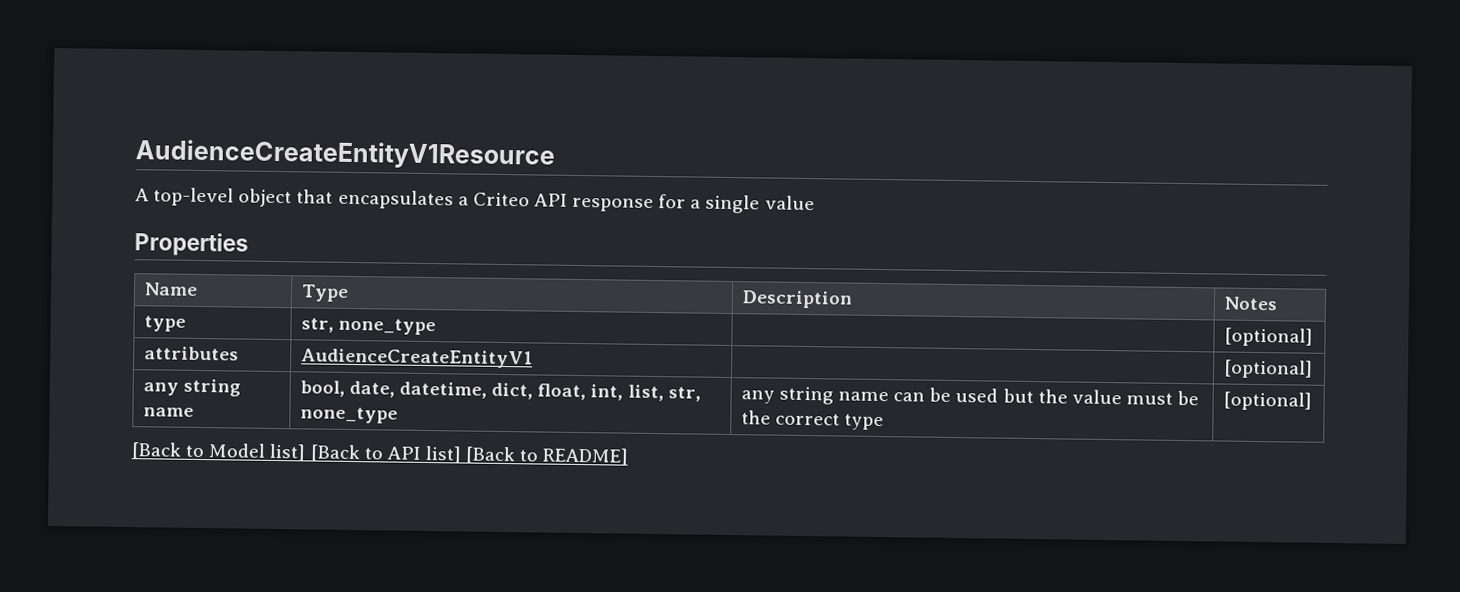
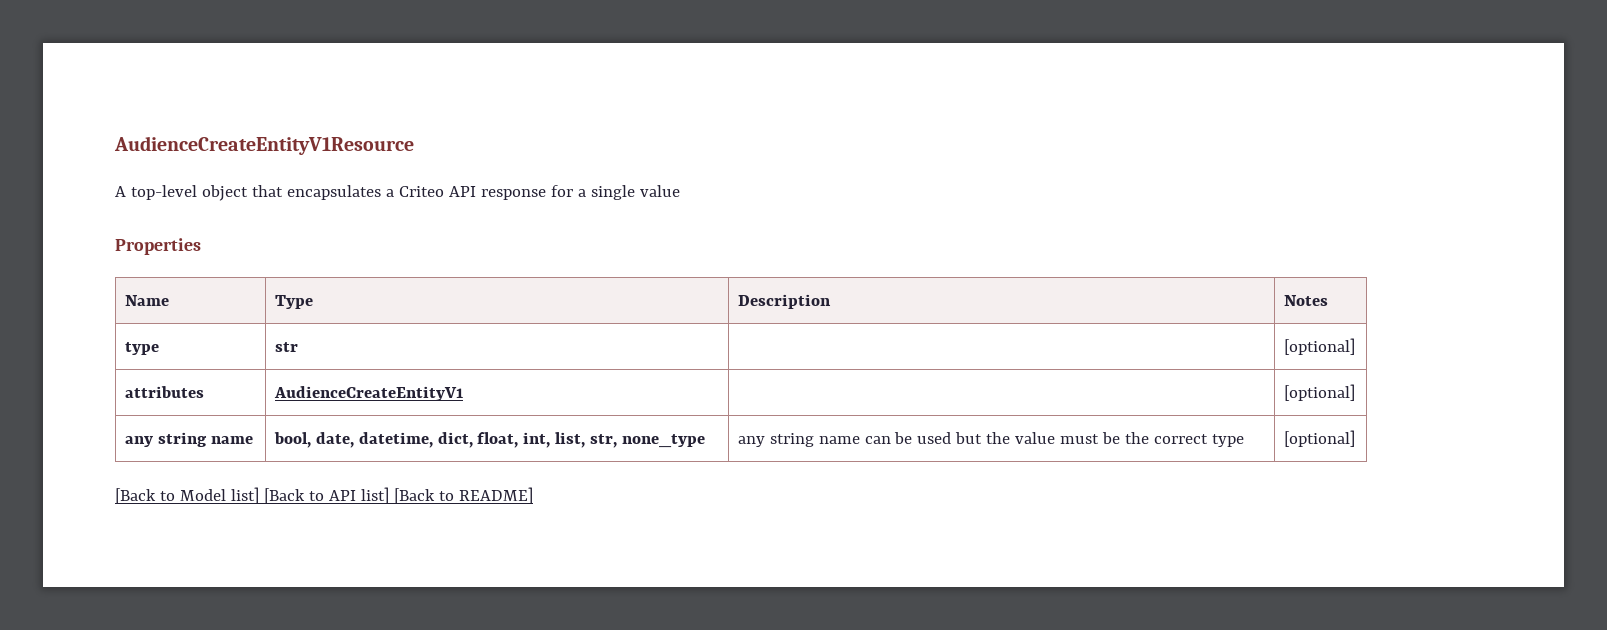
- type | str, none_type | | [optional]
+ type | str | | [optional]

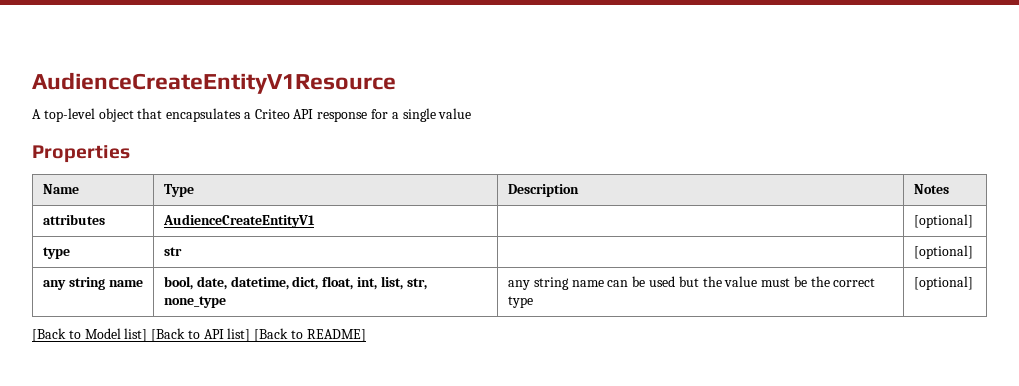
+ attributes | AudienceCreateEntityV1 | | [optional]
  type | str | | [optional]
- attributes | AudienceCreateEntityV1 | | [optional]

